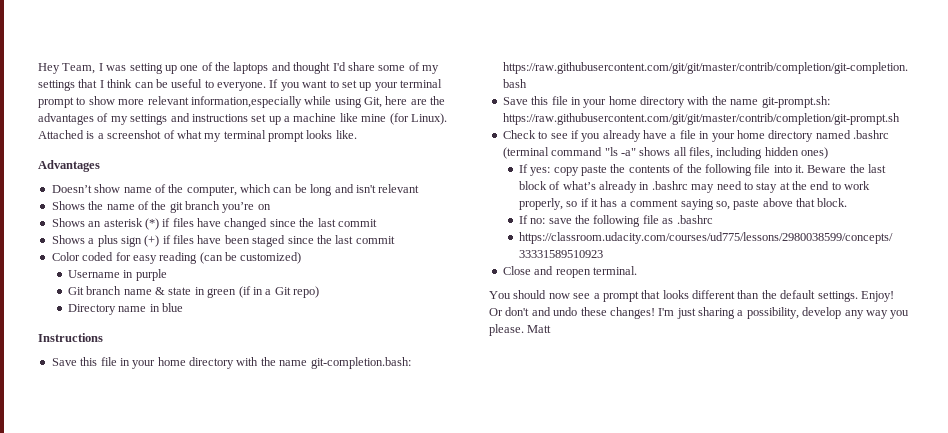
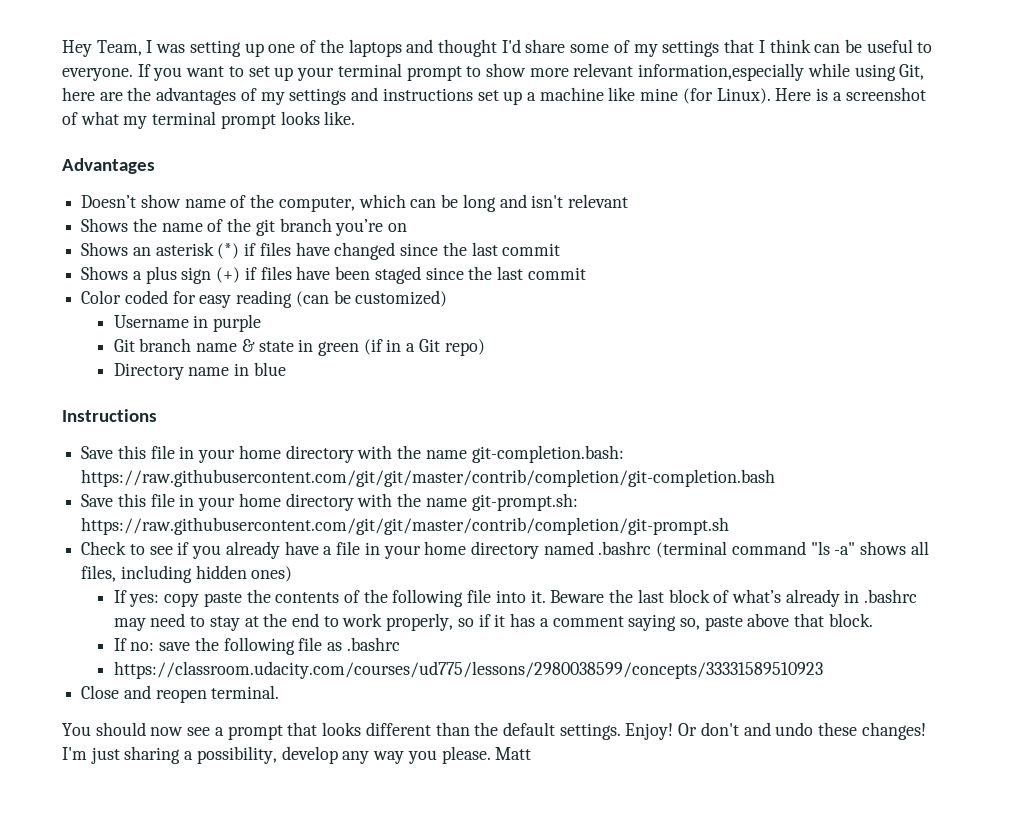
- Attached is a screenshot of what my terminal prompt looks like.
+ Here is a screenshot of what my terminal prompt looks like.

